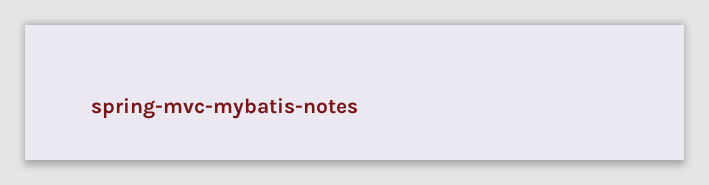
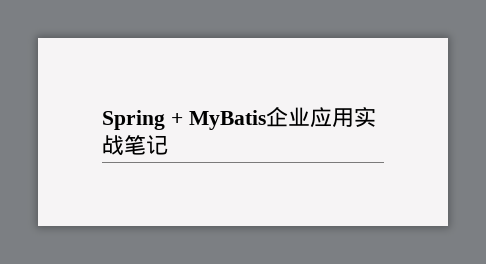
- spring-mvc-mybatis-notes
+ Spring + MyBatis企业应用实战笔记

